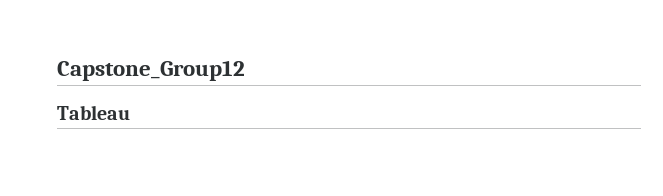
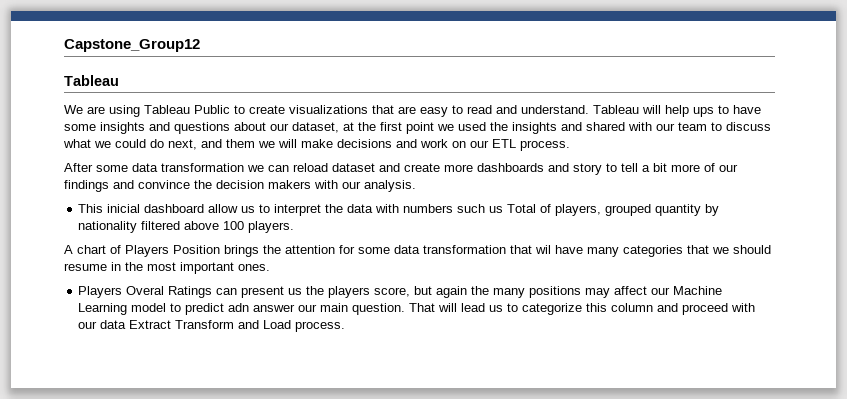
+ We are using Tableau Public to create visualizations that are easy to read and understand. Tableau will help ups to have some insights and questions about our dataset, at the first point we used the insights and shared with our team to discuss what we could do next, and them we will make decisions and work on our ETL process.
+ After some data transformation we can reload dataset and create more dashboards and story to tell a bit more of our findings and convince the decision makers with our analysis.
+ This inicial dashboard allow us to interpret the data with numbers such us Total of players, grouped quantity by nationality filtered above 100 players.
+ A chart of Players Position brings the attention for some data transformation that wil have many categories that we should resume in the most important ones.
+ Players Overal Ratings can present us the players score, but again the many positions may affect our Machine Learning model to predict adn answer our main question. That will lead us to categorize this column and proceed with our data Extract Transform and Load process.

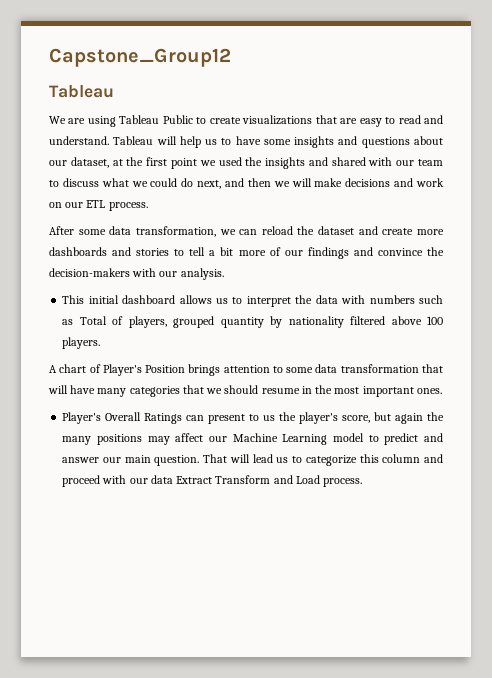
- Tableau will help ups to have some insights and questions about our dataset, at the first point we used the insights and shared with our team to discuss what we could do next, and them we will make decisions and work on our ETL process.
+ Tableau will help us to have some insights and questions about our dataset, at the first point we used the insights and shared with our team to discuss what we could do next, and then we will make decisions and work on our ETL process.
- After some data transformation we can reload dataset and create more dashboards and story to tell a bit more of our findings and convince the decision makers with our analysis.
+ After some data transformation, we can reload the dataset and create more dashboards and stories to tell a bit more of our findings and convince the decision-makers with our analysis.
- This inicial dashboard allow us to interpret the data with numbers such us Total of players, grouped quantity by nationality filtered above 100 players.
+ This initial dashboard allows us to interpret the data with numbers such as Total of players, grouped quantity by nationality filtered above 100 players.
- A chart of Players Position brings the attention for some data transformation that wil have many categories that we should resume in the most important ones.
+ A chart of Player's Position brings attention to some data transformation that will have many categories that we should resume in the most important ones.
- Players Overal Ratings can present us the players score, but again the many positions may affect our Machine Learning model to predict adn answer our main question.
+ Player's Overall Ratings can present to us the player's score, but again the many positions may affect our Machine Learning model to predict and answer our main question.

